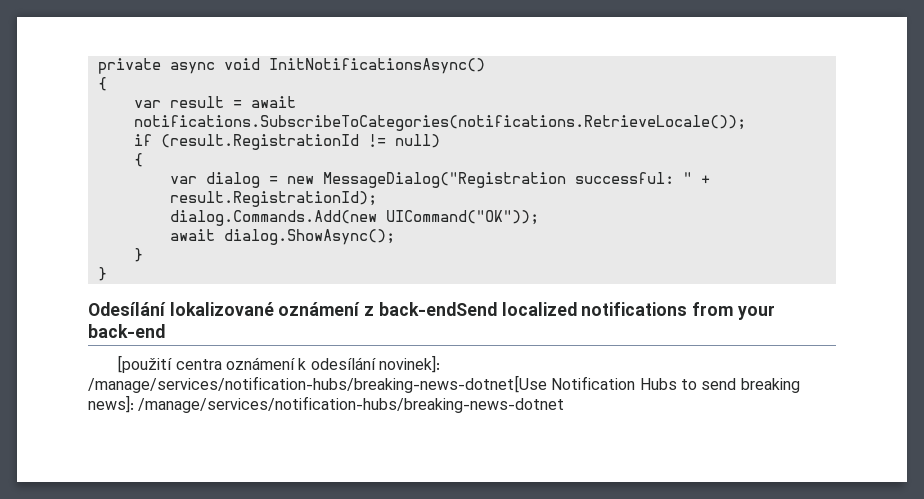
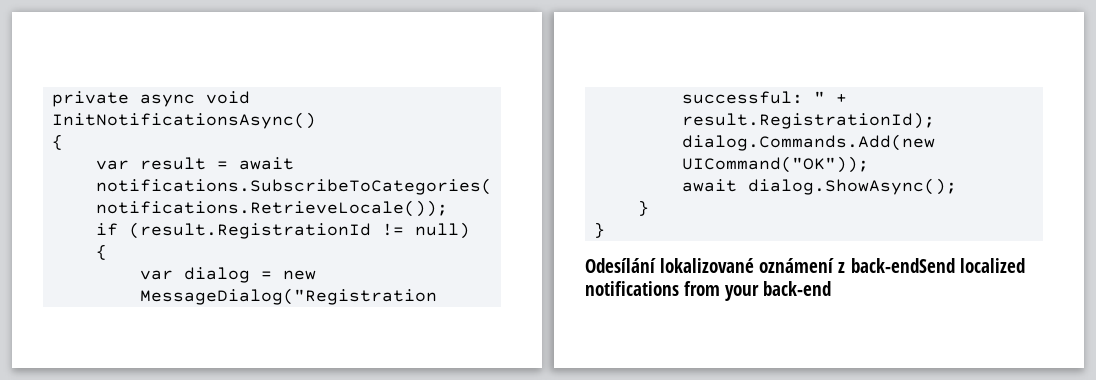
- [použití centra oznámení k odesílání novinek]: /manage/services/notification-hubs/breaking-news-dotnet[Use Notification Hubs to send breaking news]: /manage/services/notification-hubs/breaking-news-dotnet

